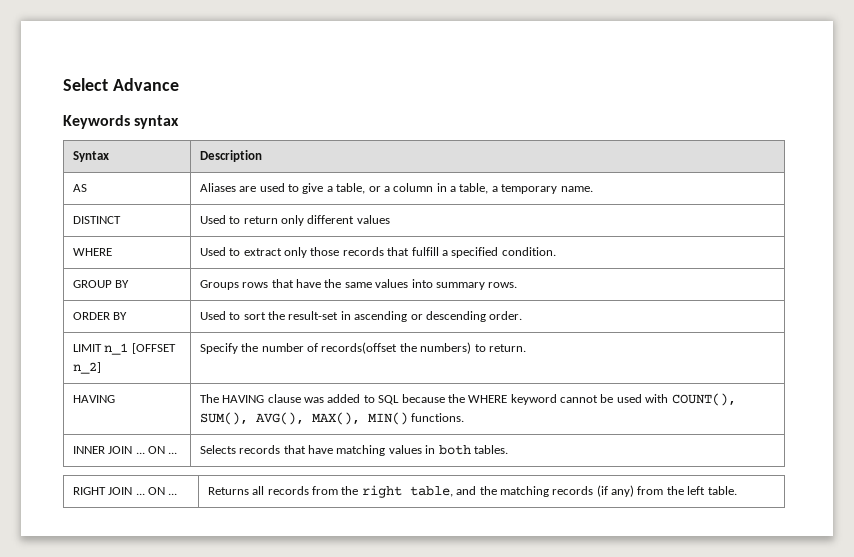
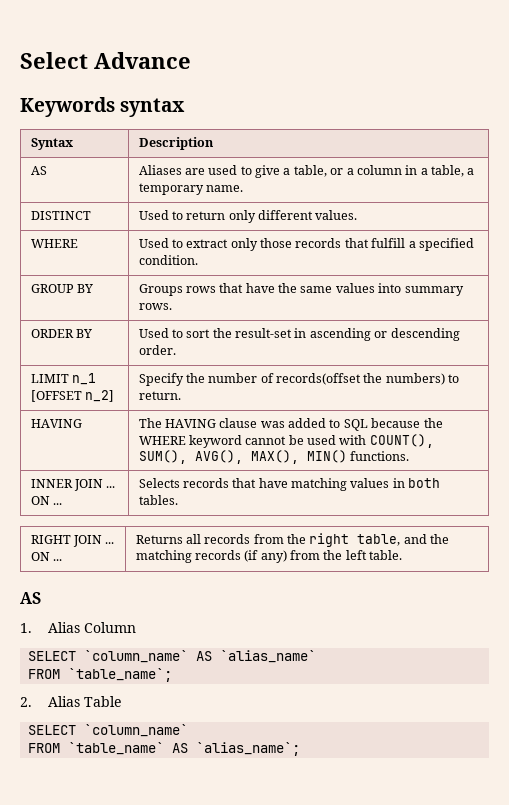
- DISTINCT | Used to return only different values
+ DISTINCT | Used to return only different values.
  RIGHT JOIN ... ON ... | Returns all records from the right table, and the matching records (if any) from the left table.
+ AS
+ 1. Alias Column
+ SELECT `column_name` AS `alias_name`
+ FROM `table_name`;
+ 2. Alias Table
+ SELECT `column_name`
+ FROM `table_name` AS `alias_name`;

